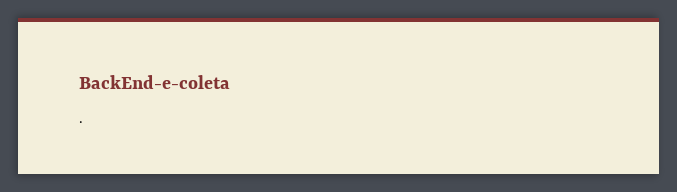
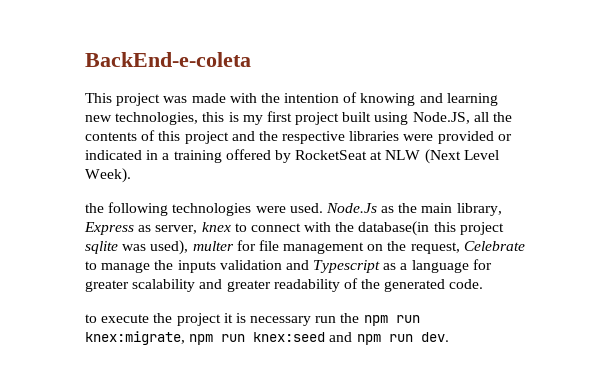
- .
+ This project was made with the intention of knowing and learning new technologies, this is my first project built using Node.JS, all the contents of this project and the respective libraries were provided or indicated in a training offered by RocketSeat at NLW (Next Level Week).
+ the following technologies were used. Node.Js as the main library, Express as server, knex to connect with the database(in this project sqlite was used), multer for file management on the request, Celebrate to manage the inputs validation and Typescript as a language for greater scalability and greater readability of the generated code.
+ to execute the project it is necessary run the npm run knex:migrate, npm run knex:seed and npm run dev.

